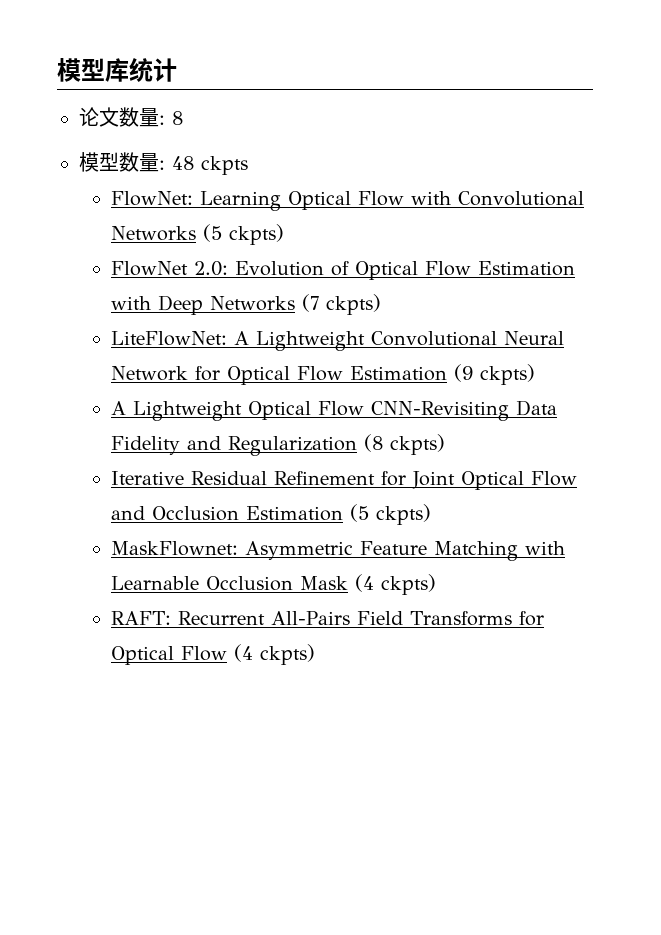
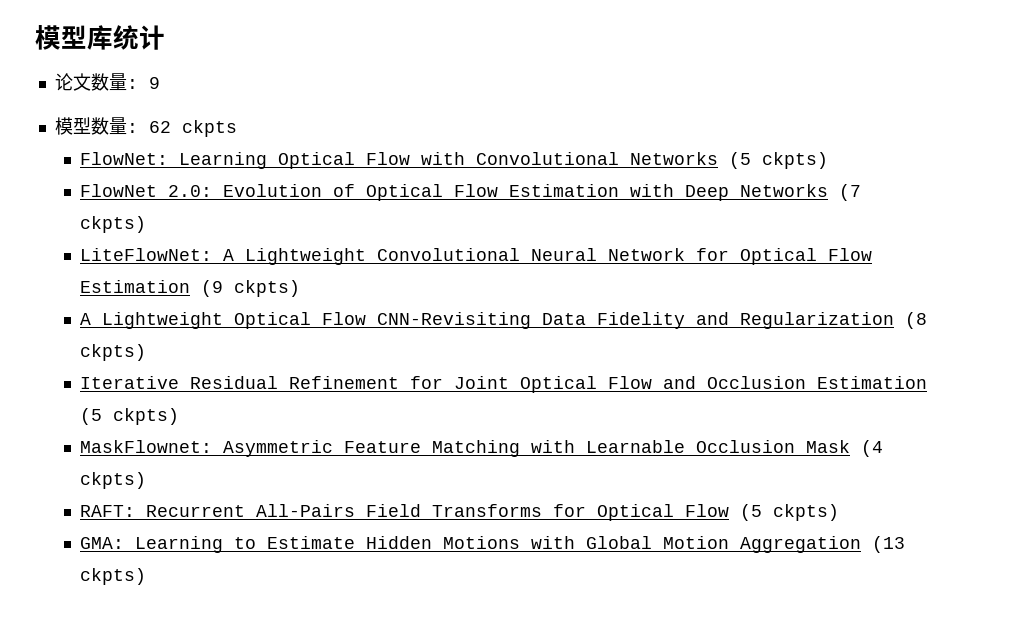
- 论文数量: 8
+ 论文数量: 9
- 模型数量: 48 ckpts
+ 模型数量: 62 ckpts
- RAFT: Recurrent All-Pairs Field Transforms for Optical Flow (4 ckpts)
+ RAFT: Recurrent All-Pairs Field Transforms for Optical Flow (5 ckpts)
+ GMA: Learning to Estimate Hidden Motions with Global Motion Aggregation (13 ckpts)

